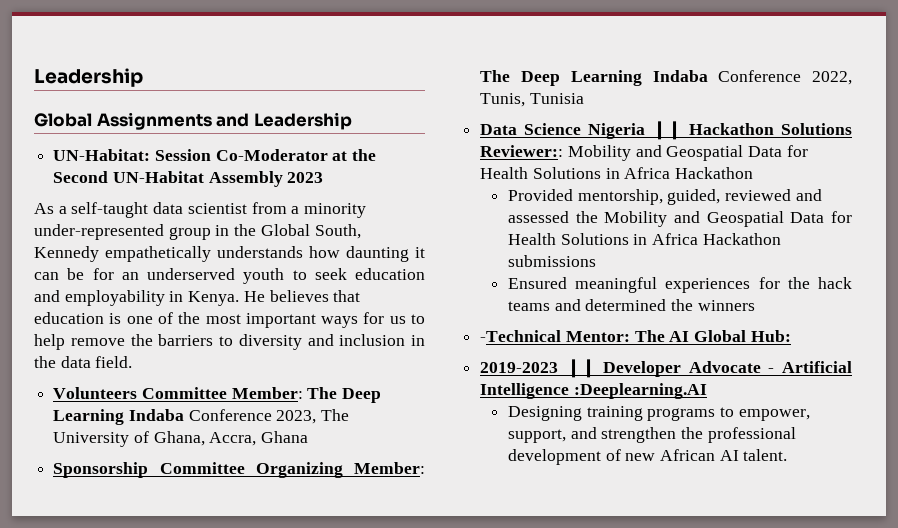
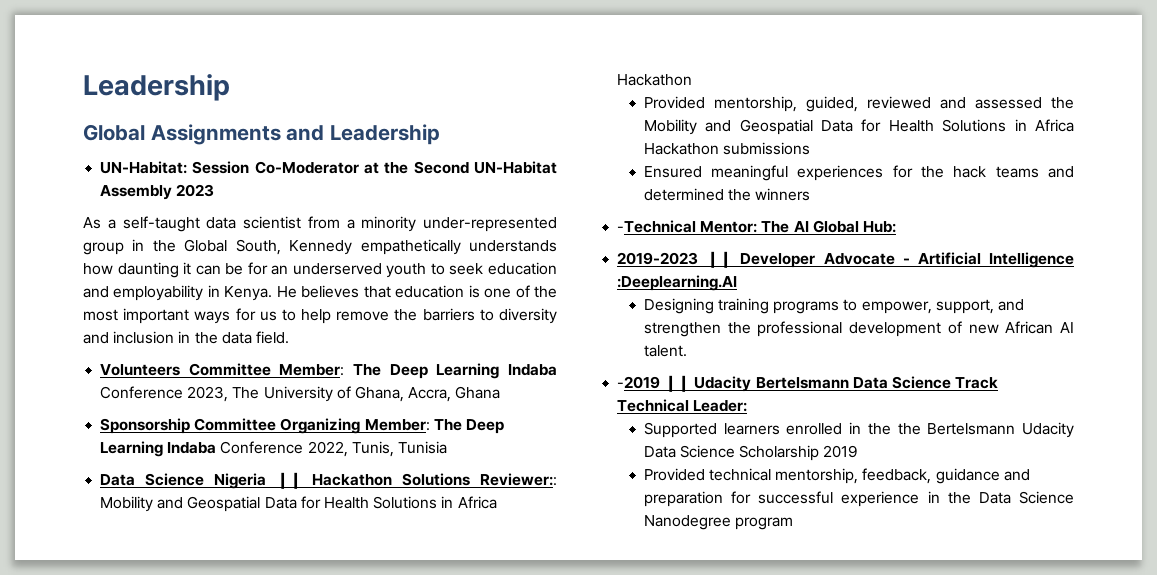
+ -2019 ❙❙ Udacity Bertelsmann Data Science Track Technical Leader:
+ Supported learners enrolled in the the Bertelsmann Udacity Data Science Scholarship 2019
+ Provided technical mentorship, feedback, guidance and preparation for successful experience in the Data Science Nanodegree program

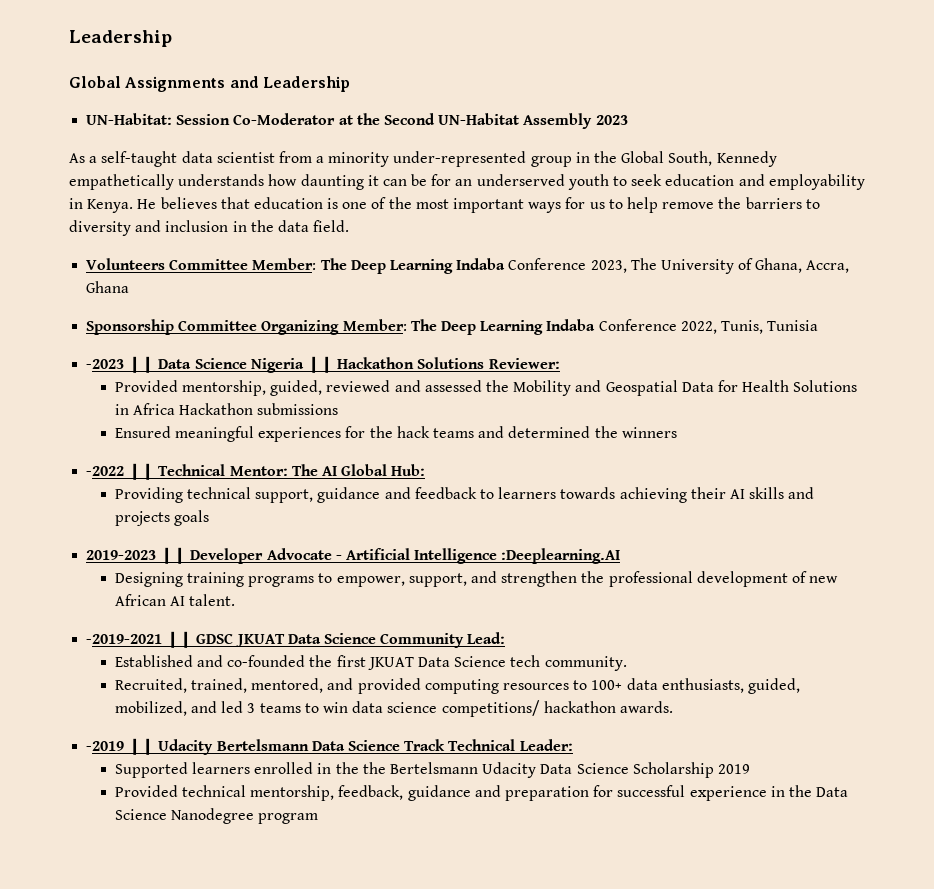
- Data Science Nigeria ❙❙ Hackathon Solutions Reviewer:: Mobility and Geospatial Data for Health Solutions in Africa Hackathon
+ -2023 ❙❙ Data Science Nigeria ❙❙ Hackathon Solutions Reviewer:
- -Technical Mentor: The AI Global Hub:
+ -2022 ❙❙ Technical Mentor: The AI Global Hub:
+ Providing technical support, guidance and feedback to learners towards achieving their AI skills and projects goals
+ -2019-2021 ❙❙ GDSC JKUAT Data Science Community Lead:
+ Established and co-founded the first JKUAT Data Science tech community.
+ Recruited, trained, mentored, and provided computing resources to 100+ data enthusiasts, guided, mobilized, and led 3 teams to win data science competitions/ hackathon awards.

